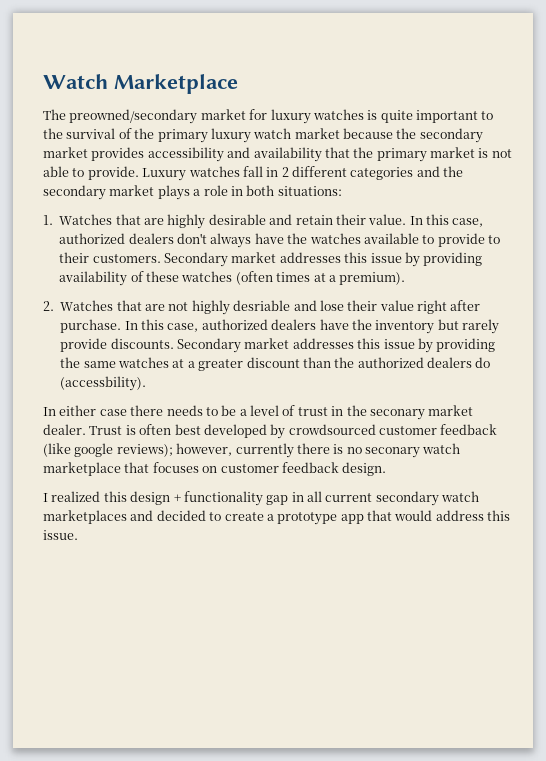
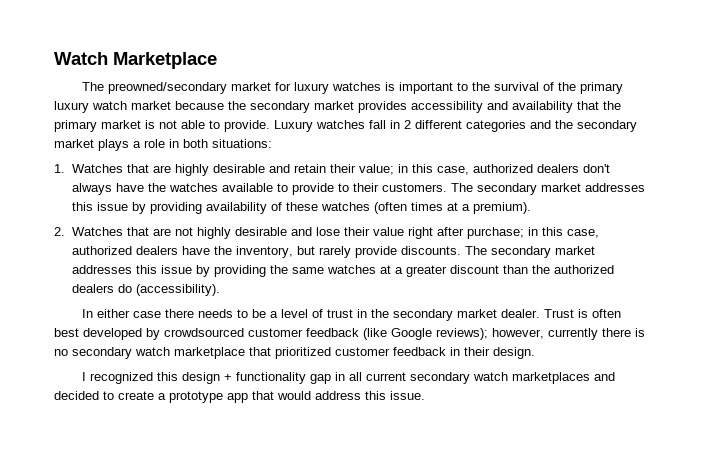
- The preowned/secondary market for luxury watches is quite important to the survival of the primary luxury watch market because the secondary market provides accessibility and availability that the primary market is not able to provide.
+ The preowned/secondary market for luxury watches is important to the survival of the primary luxury watch market because the secondary market provides accessibility and availability that the primary market is not able to provide.
- 1. Watches that are highly desirable and retain their value. In this case, authorized dealers don't always have the watches available to provide to their customers.
+ 1. Watches that are highly desirable and retain their value; in this case, authorized dealers don't always have the watches available to provide to their customers.
- Secondary market addresses this issue by providing availability of these watches (often times at a premium).
+ The secondary market addresses this issue by providing availability of these watches (often times at a premium).
- 2. Watches that are not highly desriable and lose their value right after purchase. In this case, authorized dealers have the inventory but rarely provide discounts.
+ 2. Watches that are not highly desirable and lose their value right after purchase; in this case, authorized dealers have the inventory, but rarely provide discounts.
- Secondary market addresses this issue by providing the same watches at a greater discount than the authorized dealers do (accessbility).
+ The secondary market addresses this issue by providing the same watches at a greater discount than the authorized dealers do (accessibility).
- In either case there needs to be a level of trust in the seconary market dealer.
+ In either case there needs to be a level of trust in the secondary market dealer.
- Trust is often best developed by crowdsourced customer feedback (like google reviews); however, currently there is no seconary watch marketplace that focuses on customer feedback design.
+ Trust is often best developed by crowdsourced customer feedback (like Google reviews); however, currently there is no secondary watch marketplace that prioritized customer feedback in their design.
- I realized this design + functionality gap in all current secondary watch marketplaces and decided to create a prototype app that would address this issue.
+ I recognized this design + functionality gap in all current secondary watch marketplaces and decided to create a prototype app that would address this issue.

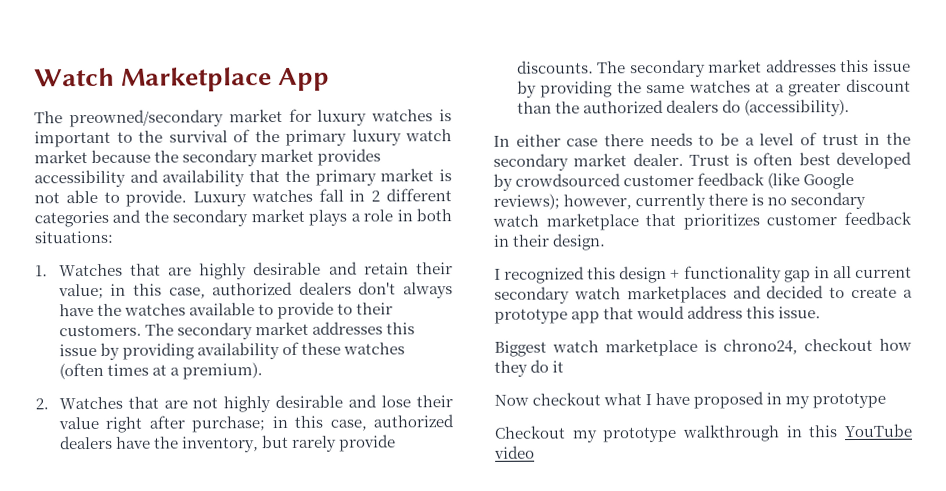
- Watch Marketplace
+ Watch Marketplace App
- Trust is often best developed by crowdsourced customer feedback (like Google reviews); however, currently there is no secondary watch marketplace that prioritized customer feedback in their design.
+ Trust is often best developed by crowdsourced customer feedback (like Google reviews); however, currently there is no secondary watch marketplace that prioritizes customer feedback in their design.
+ Biggest watch marketplace is chrono24, checkout how they do it
+ Now checkout what I have proposed in my prototype
+ Checkout my prototype walkthrough in this YouTube video

